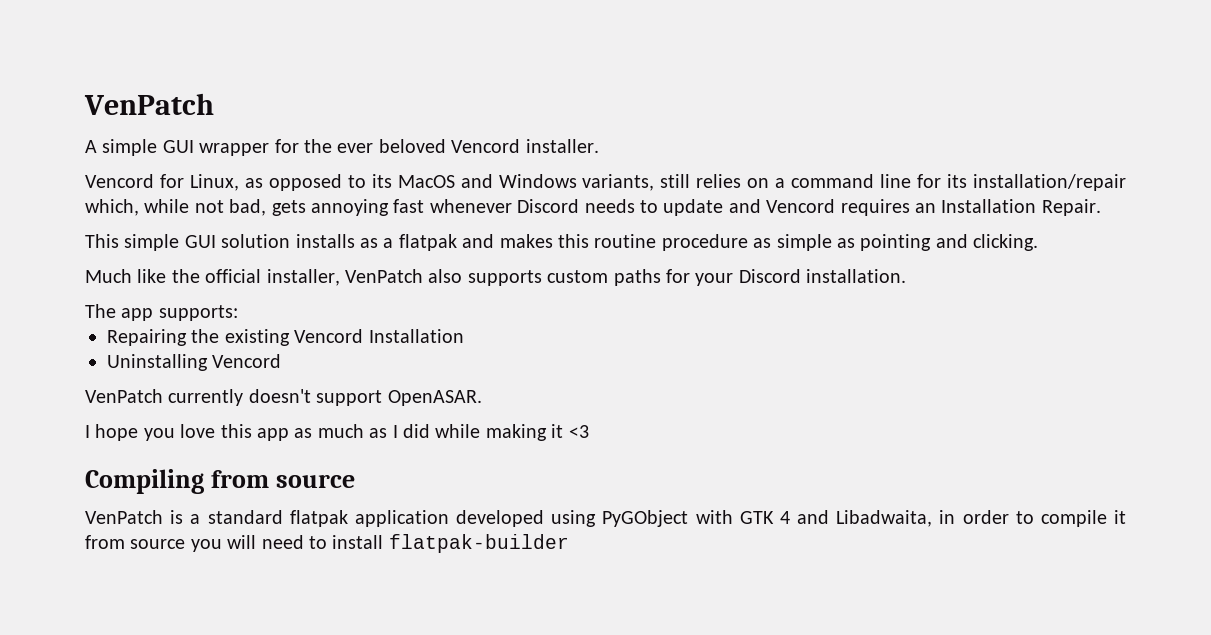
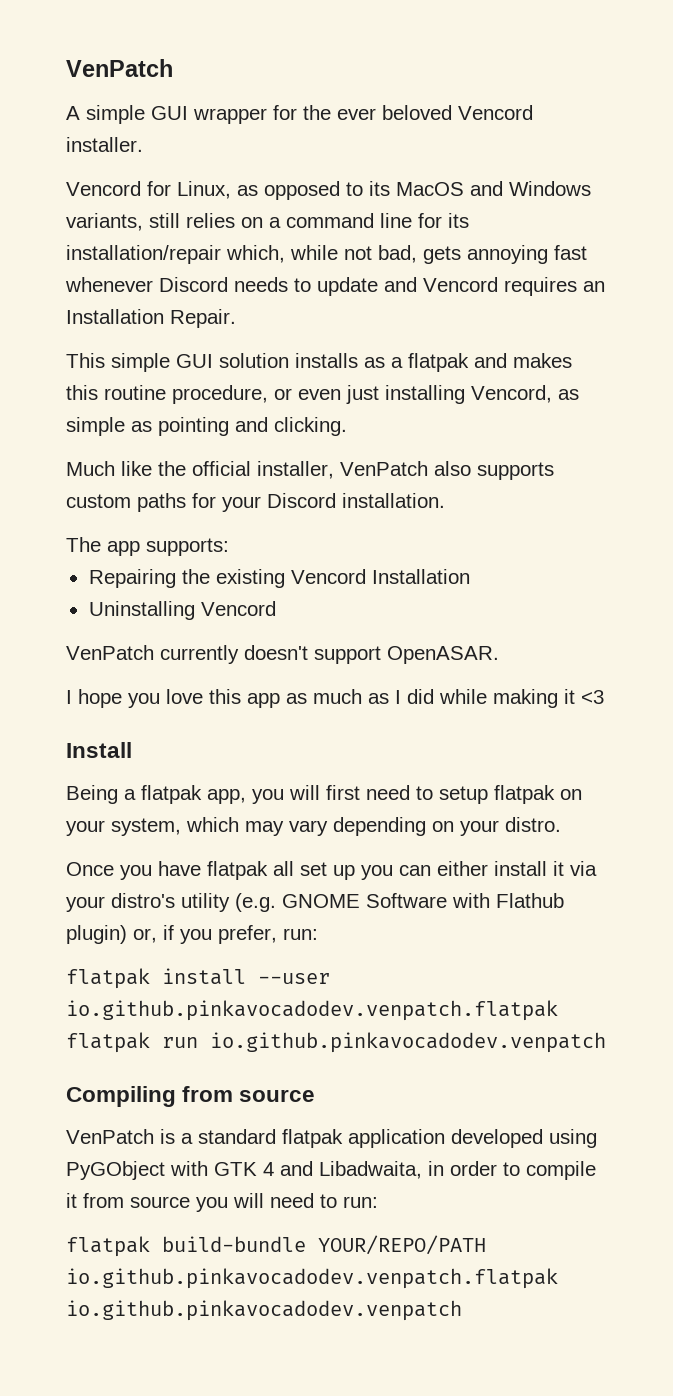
- This simple GUI solution installs as a flatpak and makes this routine procedure as simple as pointing and clicking.
+ This simple GUI solution installs as a flatpak and makes this routine procedure, or even just installing Vencord, as simple as pointing and clicking.
+ Install
+ Being a flatpak app, you will first need to setup flatpak on your system, which may vary depending on your distro.
+ Once you have flatpak all set up you can either install it via your distro's utility (e.g. GNOME Software with Flathub plugin) or, if you prefer, run:
+ flatpak install --user io.github.pinkavocadodev.venpatch.flatpak flatpak run io.github.pinkavocadodev.venpatch
- VenPatch is a standard flatpak application developed using PyGObject with GTK 4 and Libadwaita, in order to compile it from source you will need to install flatpak-builder
+ VenPatch is a standard flatpak application developed using PyGObject with GTK 4 and Libadwaita, in order to compile it from source you will need to run:
+ flatpak build-bundle YOUR/REPO/PATH io.github.pinkavocadodev.venpatch.flatpak io.github.pinkavocadodev.venpatch

